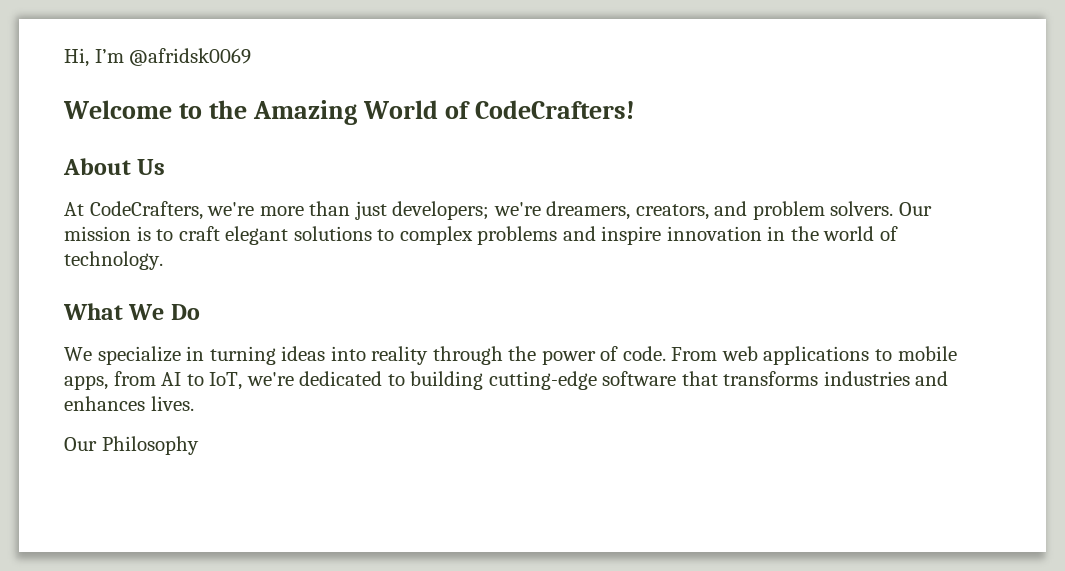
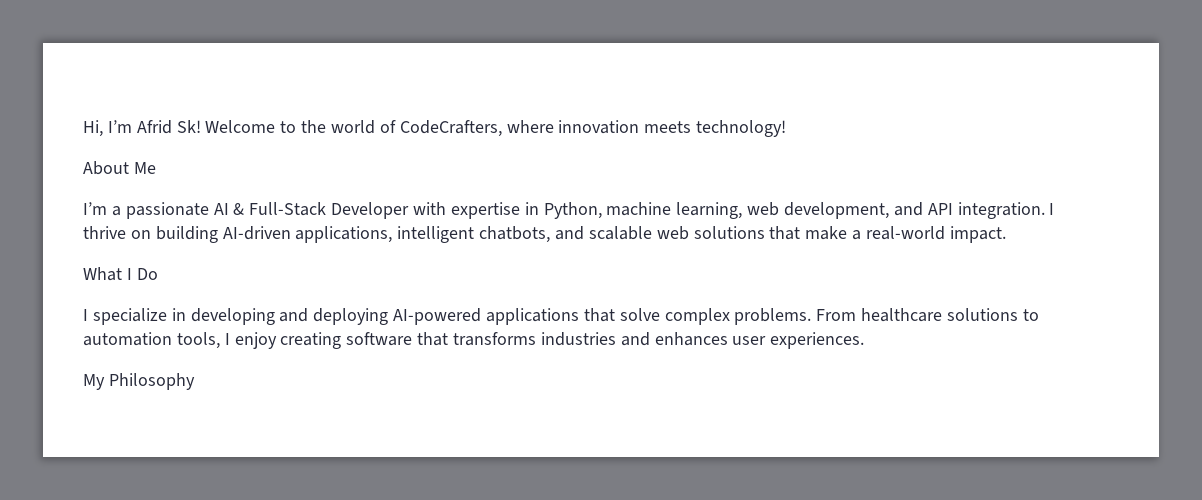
- Hi, I’m @afridsk0069
- Welcome to the Amazing World of CodeCrafters!
- About Us
- At CodeCrafters, we're more than just developers; we're dreamers, creators, and problem solvers. Our mission is to craft elegant solutions to complex problems and inspire innovation in the world of technology.
- What We Do
- We specialize in turning ideas into reality through the power of code. From web applications to mobile apps, from AI to IoT, we're dedicated to building cutting-edge software that transforms industries and enhances lives.
- Our Philosophy
+ Hi, I’m Afrid Sk! Welcome to the world of CodeCrafters, where innovation meets technology!
+ About Me
+ I’m a passionate AI & Full-Stack Developer with expertise in Python, machine learning, web development, and API integration. I thrive on building AI-driven applications, intelligent chatbots, and scalable web solutions that make a real-world impact.
+ What I Do
+ I specialize in developing and deploying AI-powered applications that solve complex problems. From healthcare solutions to automation tools, I enjoy creating software that transforms industries and enhances user experiences.
+ My Philosophy

